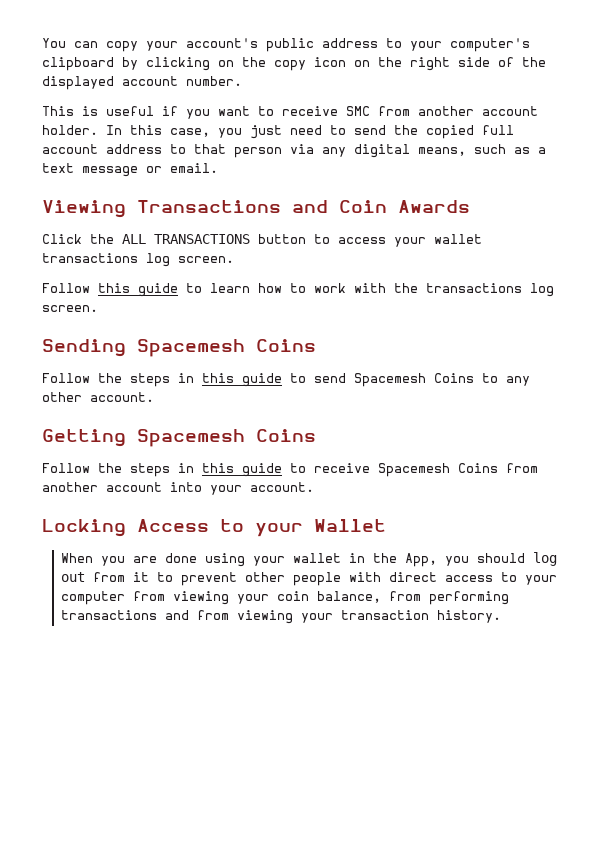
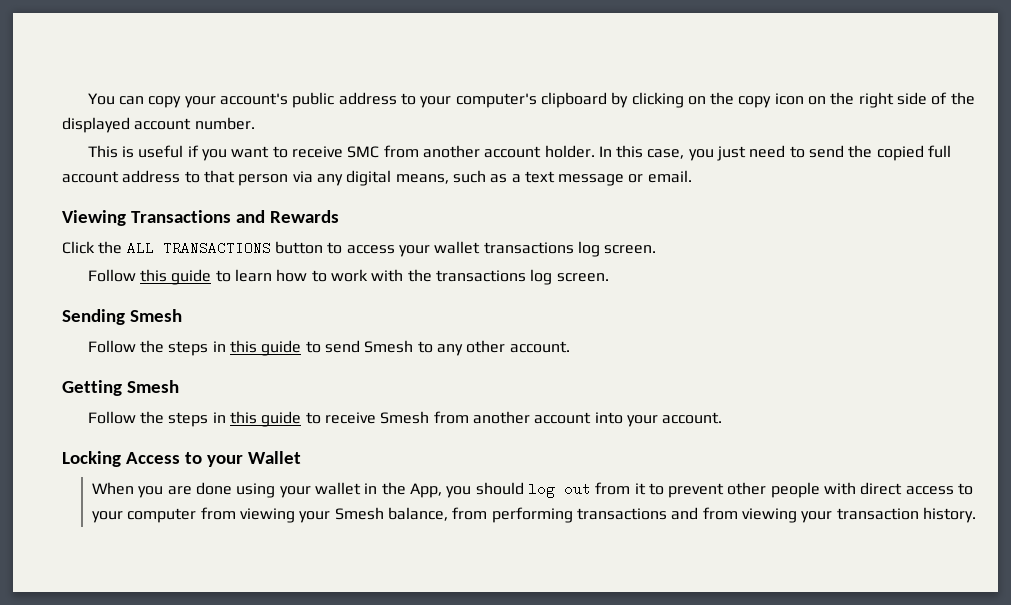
- Viewing Transactions and Coin Awards
+ Viewing Transactions and Rewards
- Sending Spacemesh Coins
+ Sending Smesh
- Follow the steps in this guide to send Spacemesh Coins to any other account.
+ Follow the steps in this guide to send Smesh to any other account.
- Getting Spacemesh Coins
+ Getting Smesh
- Follow the steps in this guide to receive Spacemesh Coins from another account into your account.
+ Follow the steps in this guide to receive Smesh from another account into your account.
- When you are done using your wallet in the App, you should log out from it to prevent other people with direct access to your computer from viewing your coin balance, from performing transactions and from viewing your transaction history.
+ When you are done using your wallet in the App, you should log out from it to prevent other people with direct access to your computer from viewing your Smesh balance, from performing transactions and from viewing your transaction history.

